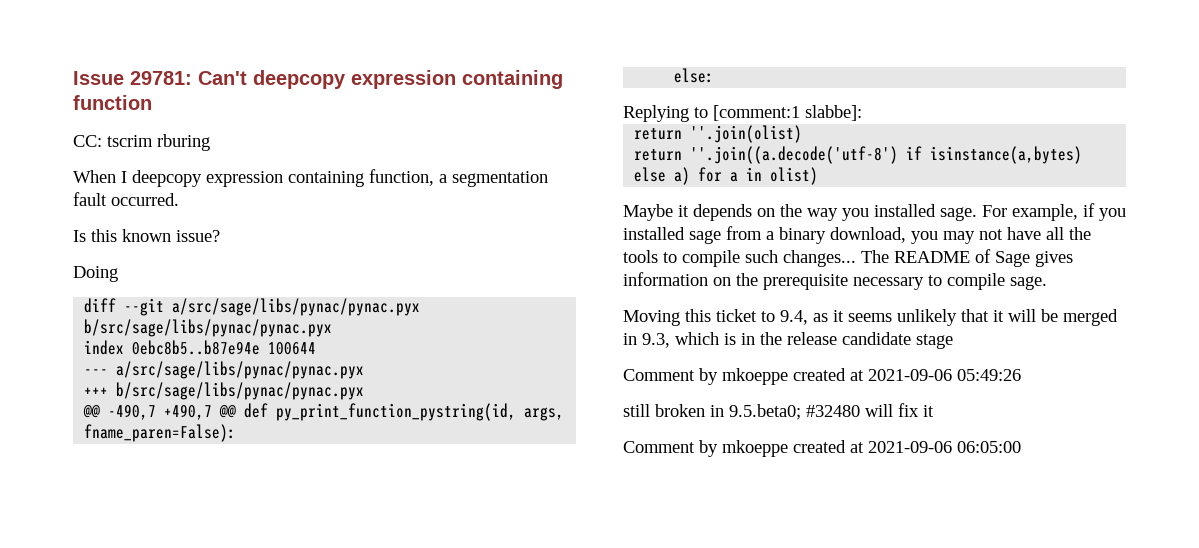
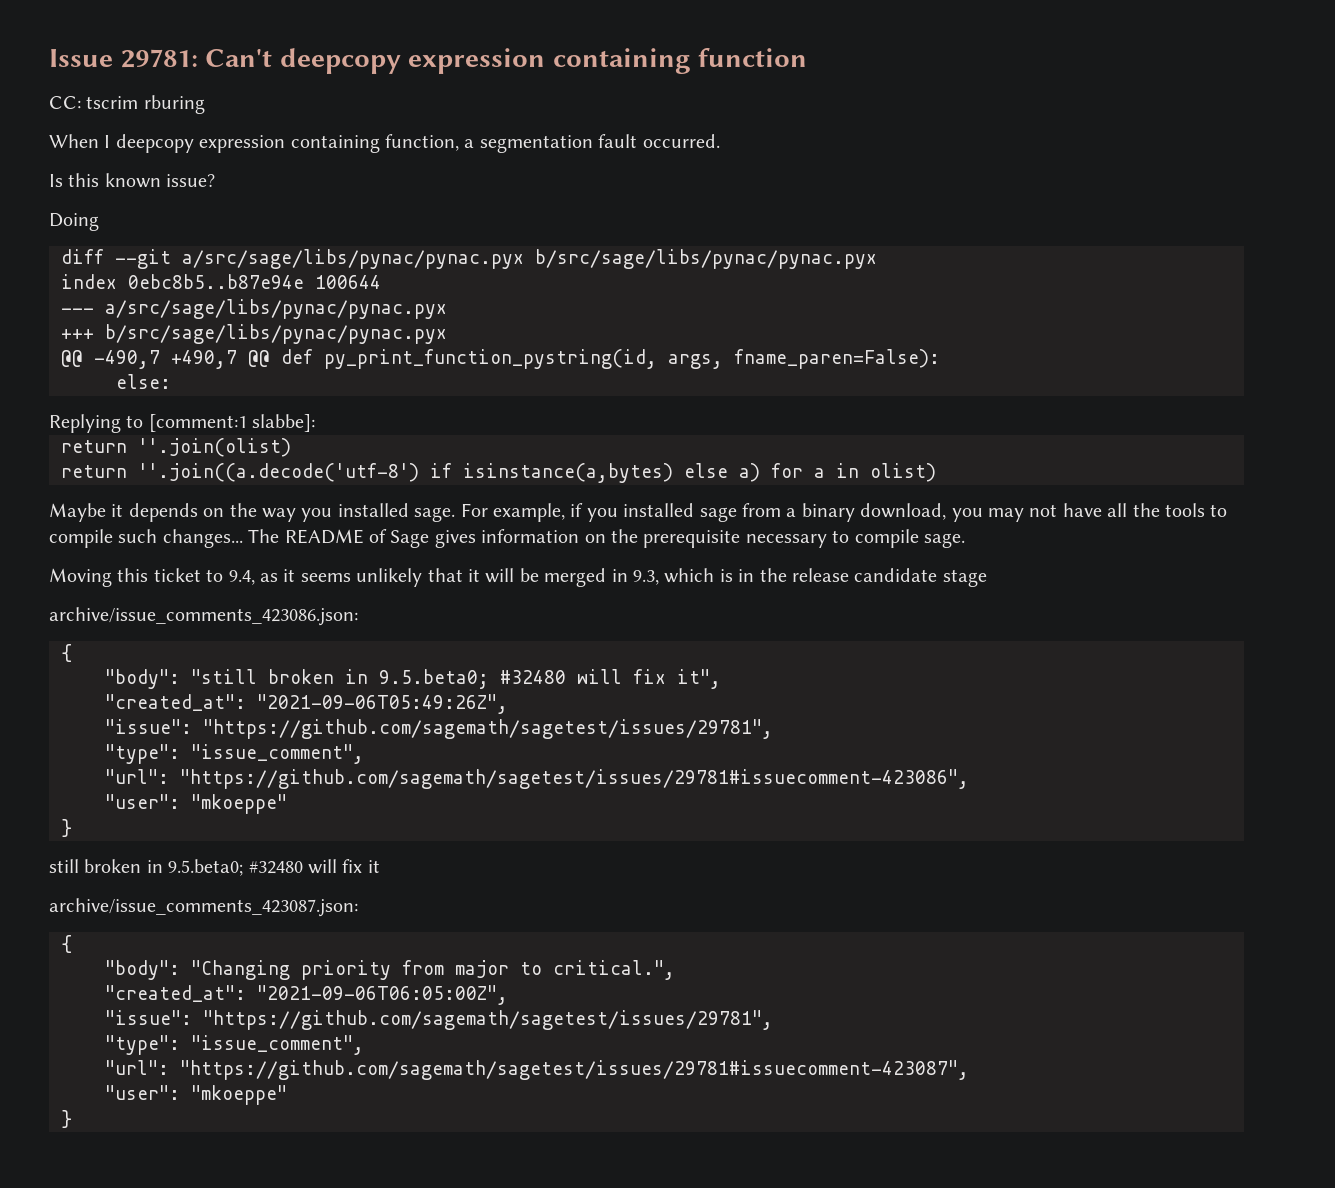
- Comment by mkoeppe created at 2021-09-06 05:49:26
+ archive/issue_comments_423086.json:
+ {
+ "body": "still broken in 9.5.beta0; #32480 will fix it",
+ "created_at": "2021-09-06T05:49:26Z",
+ "issue": "https://github.com/sagemath/sagetest/issues/29781",
+ "type": "issue_comment",
+ "url": "https://github.com/sagemath/sagetest/issues/29781#issuecomment-423086",
+ "user": "mkoeppe"
+ }
- Comment by mkoeppe created at 2021-09-06 06:05:00
+ archive/issue_comments_423087.json:
+ {
+ "body": "Changing priority from major to critical.",
+ "created_at": "2021-09-06T06:05:00Z",
+ "issue": "https://github.com/sagemath/sagetest/issues/29781",
+ "type": "issue_comment",
+ "url": "https://github.com/sagemath/sagetest/issues/29781#issuecomment-423087",
+ "user": "mkoeppe"
+ }

